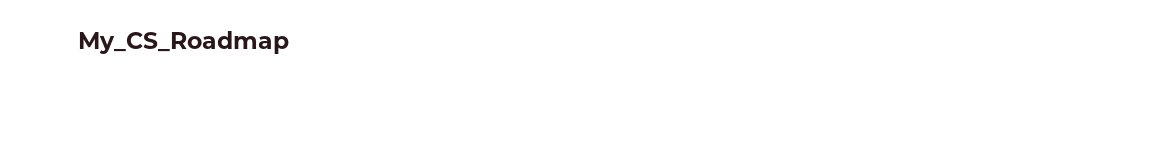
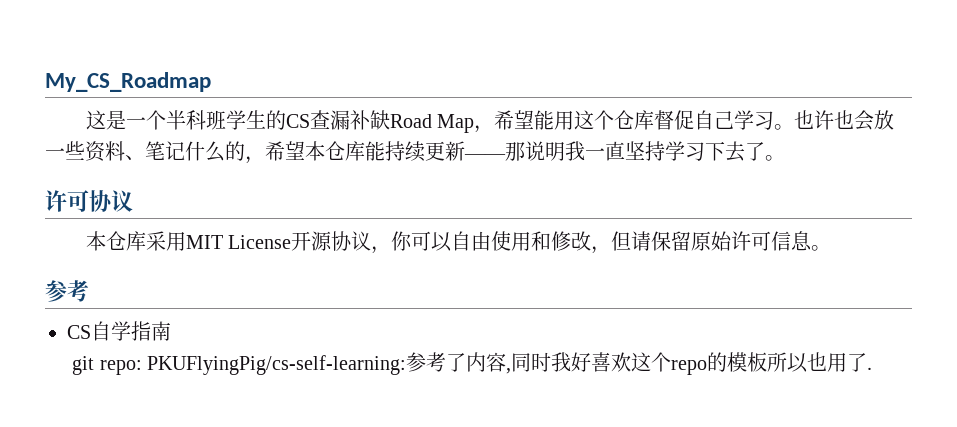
+ 这是一个半科班学生的CS查漏补缺Road Map，希望能用这个仓库督促自己学习。也许也会放一些资料、笔记什么的，希望本仓库能持续更新——那说明我一直坚持学习下去了。
+ 许可协议
+ 本仓库采用MIT License开源协议，你可以自由使用和修改，但请保留原始许可信息。
+ 参考
+ CS自学指南
+ git repo: PKUFlyingPig/cs-self-learning:参考了内容,同时我好喜欢这个repo的模板所以也用了.

